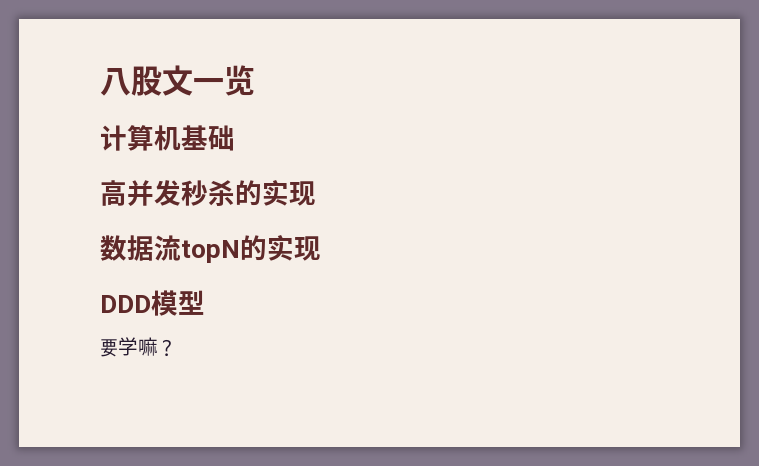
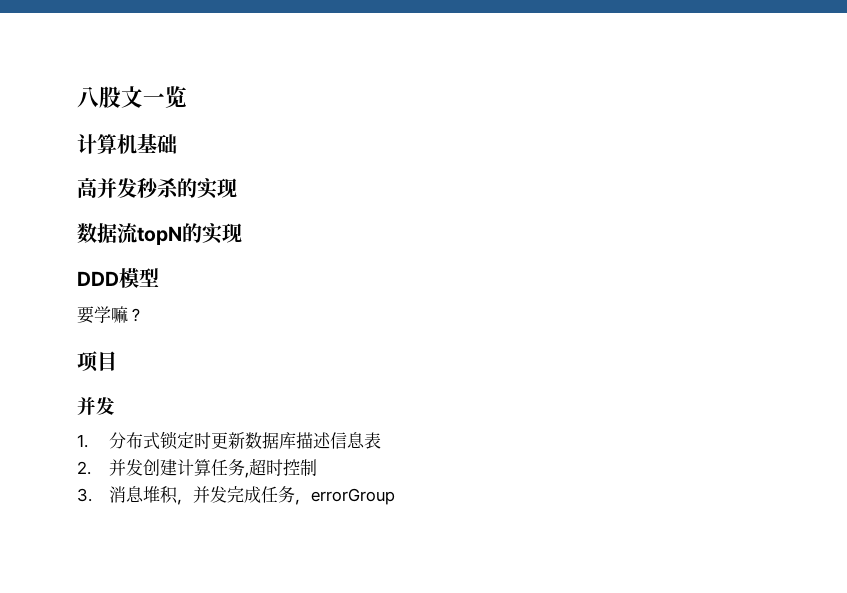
+ 项目
+ 并发
+ 1.分布式锁定时更新数据库描述信息表
+ 2.并发创建计算任务,超时控制
+ 3.消息堆积，并发完成任务，errorGroup

